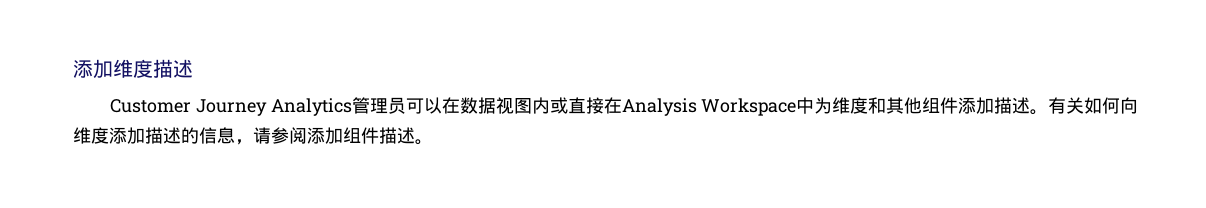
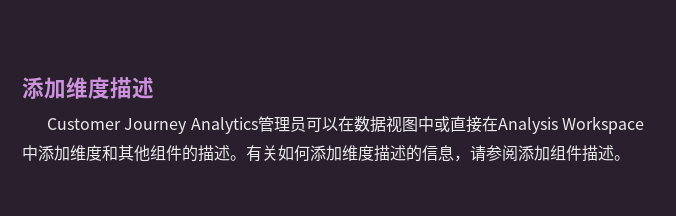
- Customer Journey Analytics管理员可以在数据视图内或直接在Analysis Workspace中为维度和其他组件添加描述。
+ Customer Journey Analytics管理员可以在数据视图中或直接在Analysis Workspace中添加维度和其他组件的描述。
- 有关如何向维度添加描述的信息，请参阅添加组件描述。
+ 有关如何添加维度描述的信息，请参阅添加组件描述。

